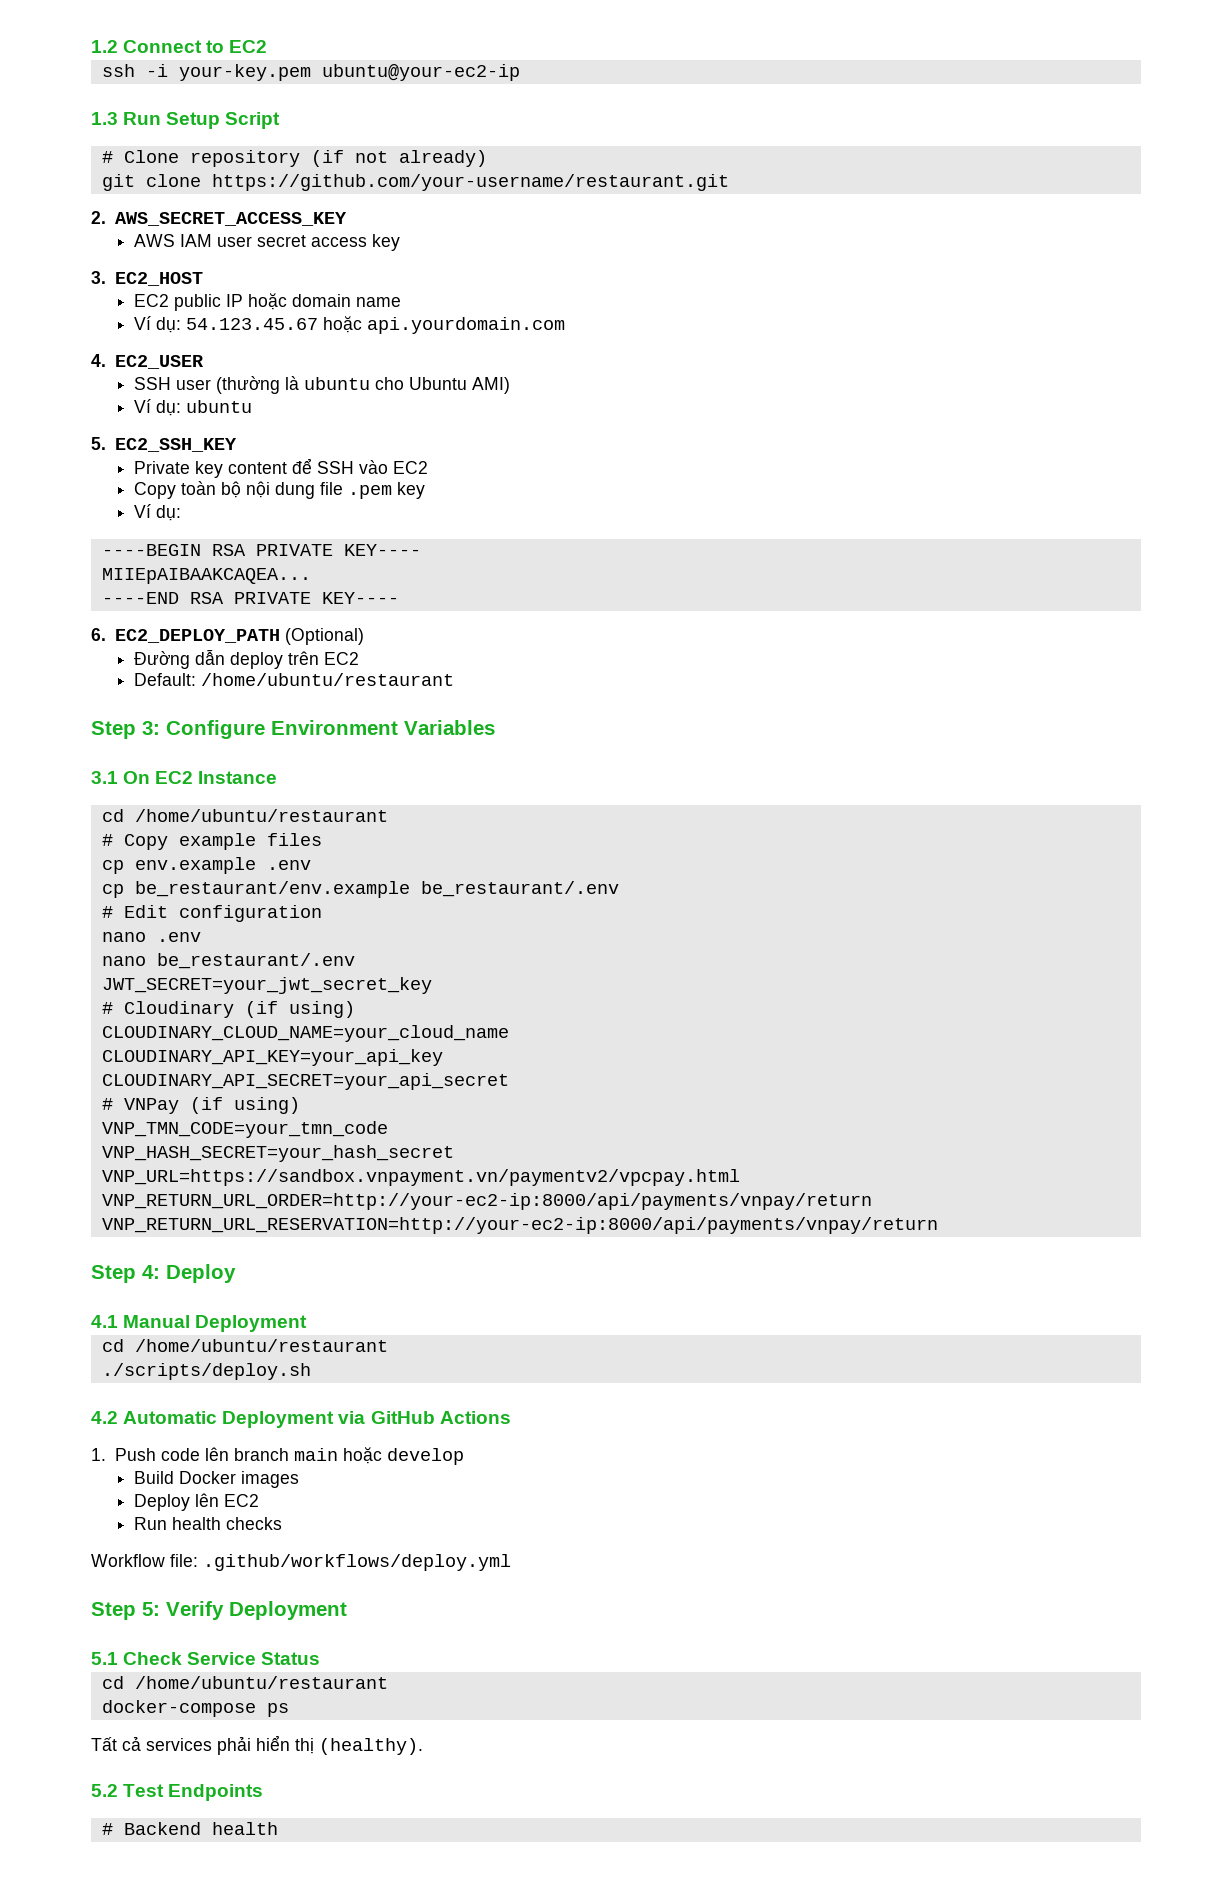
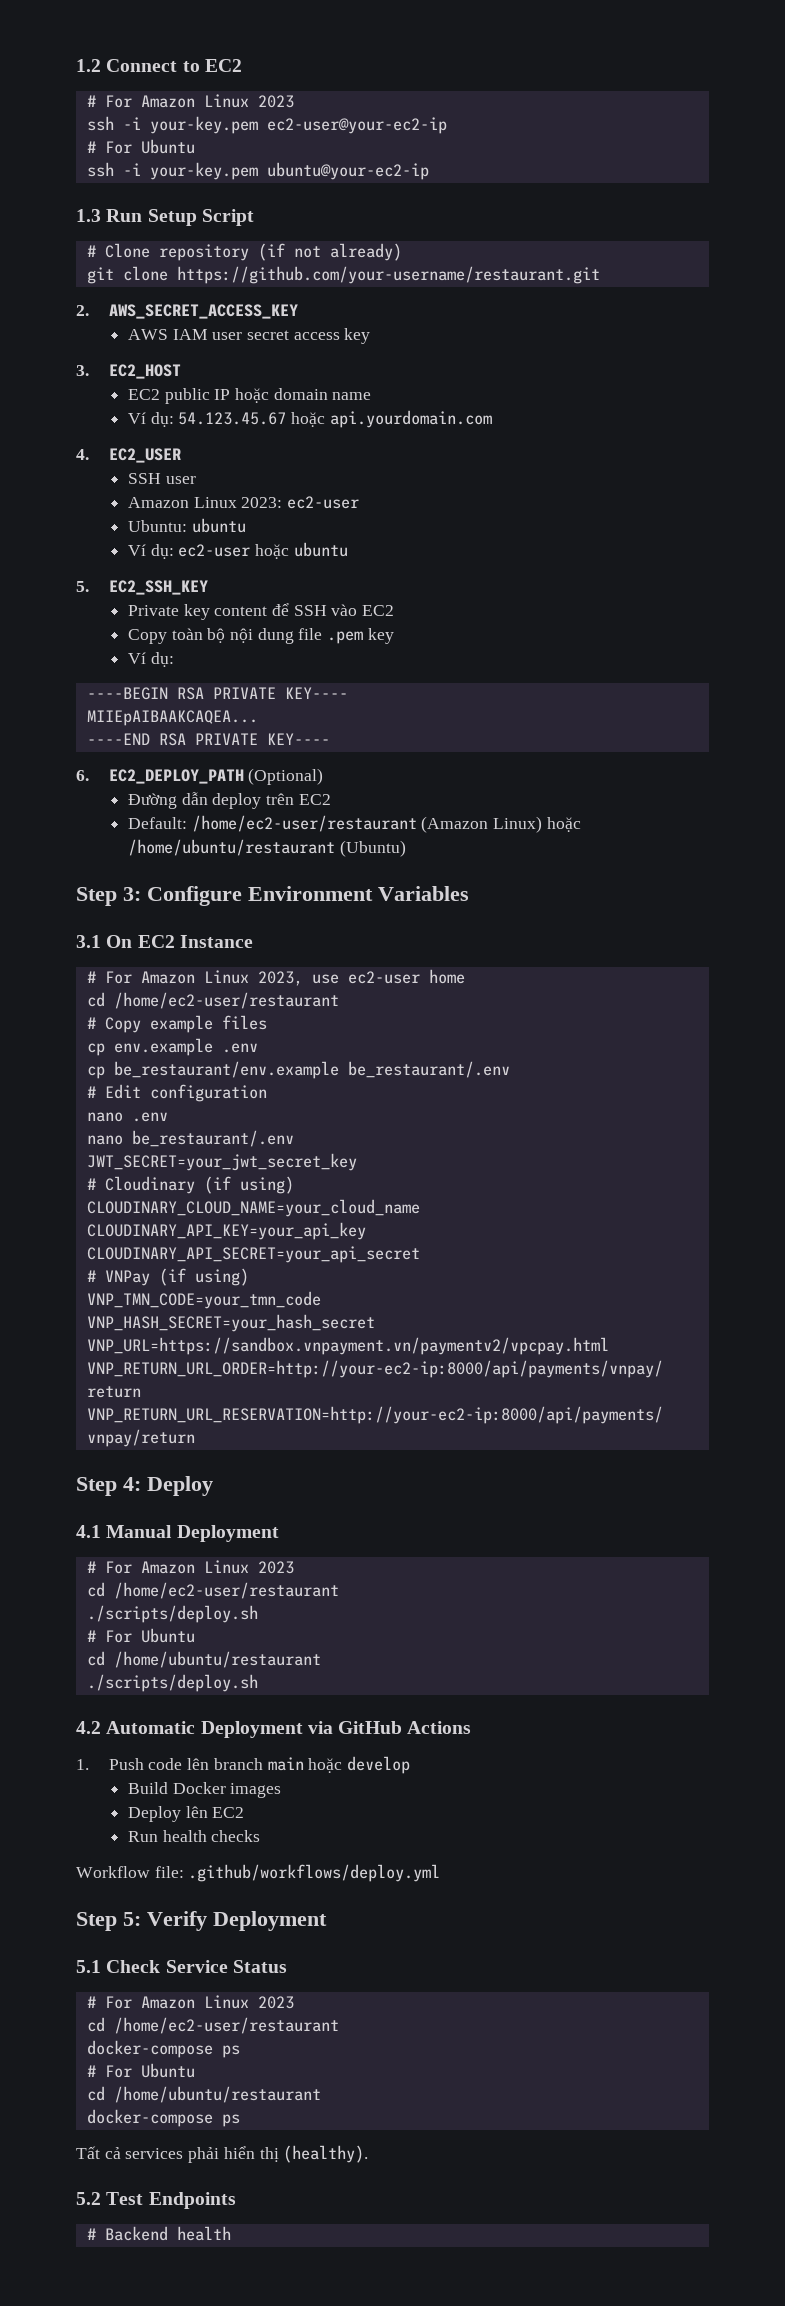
  1.2 Connect to EC2
+ # For Amazon Linux 2023
+ ssh -i your-key.pem ec2-user@your-ec2-ip
+ # For Ubuntu
- SSH user (thường là ubuntu cho Ubuntu AMI)
- Ví dụ: ubuntu
+ SSH user
+ Amazon Linux 2023: ec2-user
+ Ubuntu: ubuntu
+ Ví dụ: ec2-user hoặc ubuntu
- Default: /home/ubuntu/restaurant
+ Default: /home/ec2-user/restaurant (Amazon Linux) hoặc /home/ubuntu/restaurant (Ubuntu)
  3.1 On EC2 Instance
- cd /home/ubuntu/restaurant
+ # For Amazon Linux 2023, use ec2-user home
+ cd /home/ec2-user/restaurant
  4.1 Manual Deployment
+ # For Amazon Linux 2023
+ cd /home/ec2-user/restaurant
+ ./scripts/deploy.sh
+ # For Ubuntu
  5.1 Check Service Status
+ # For Amazon Linux 2023
+ cd /home/ec2-user/restaurant
+ docker-compose ps
+ # For Ubuntu

